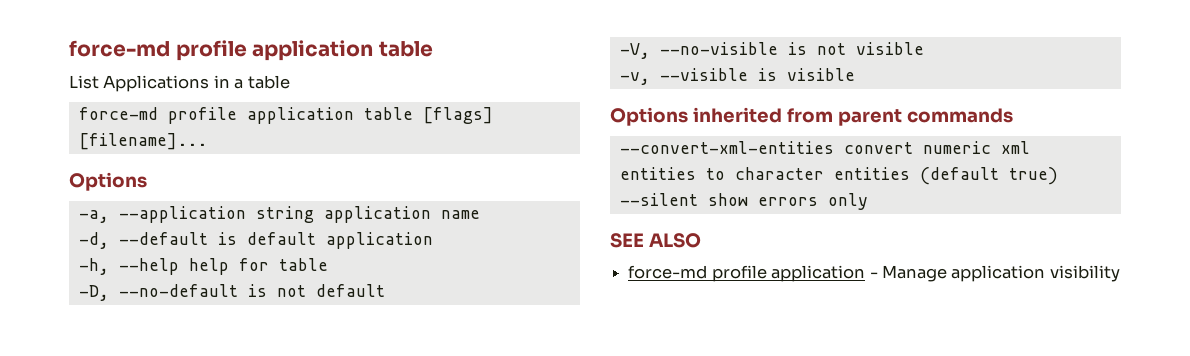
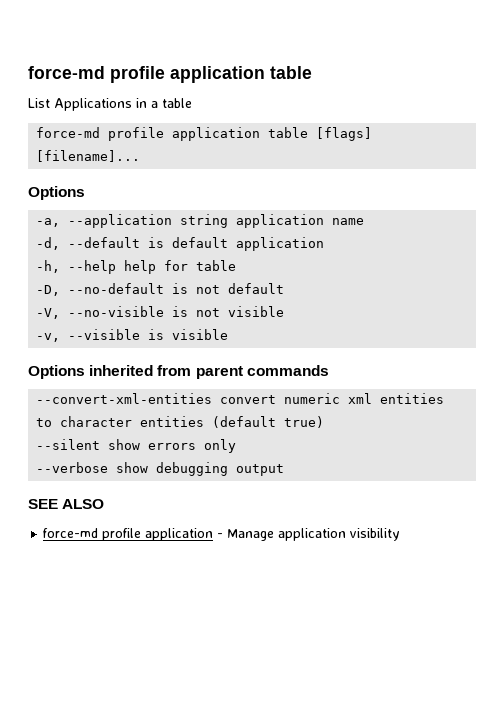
+ --verbose show debugging output

